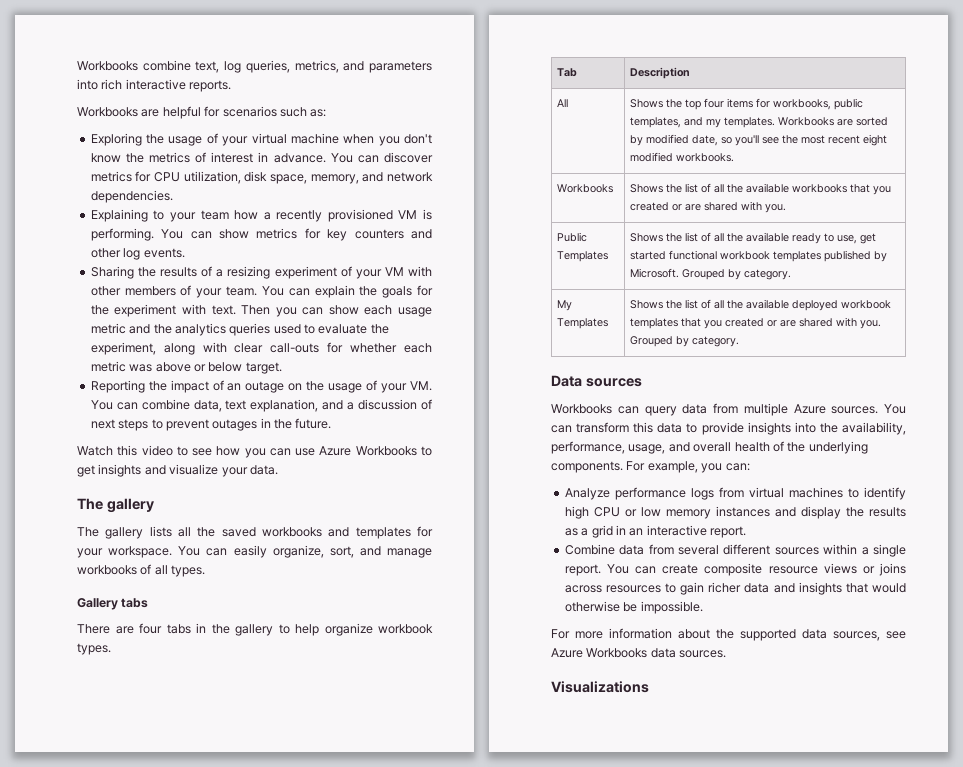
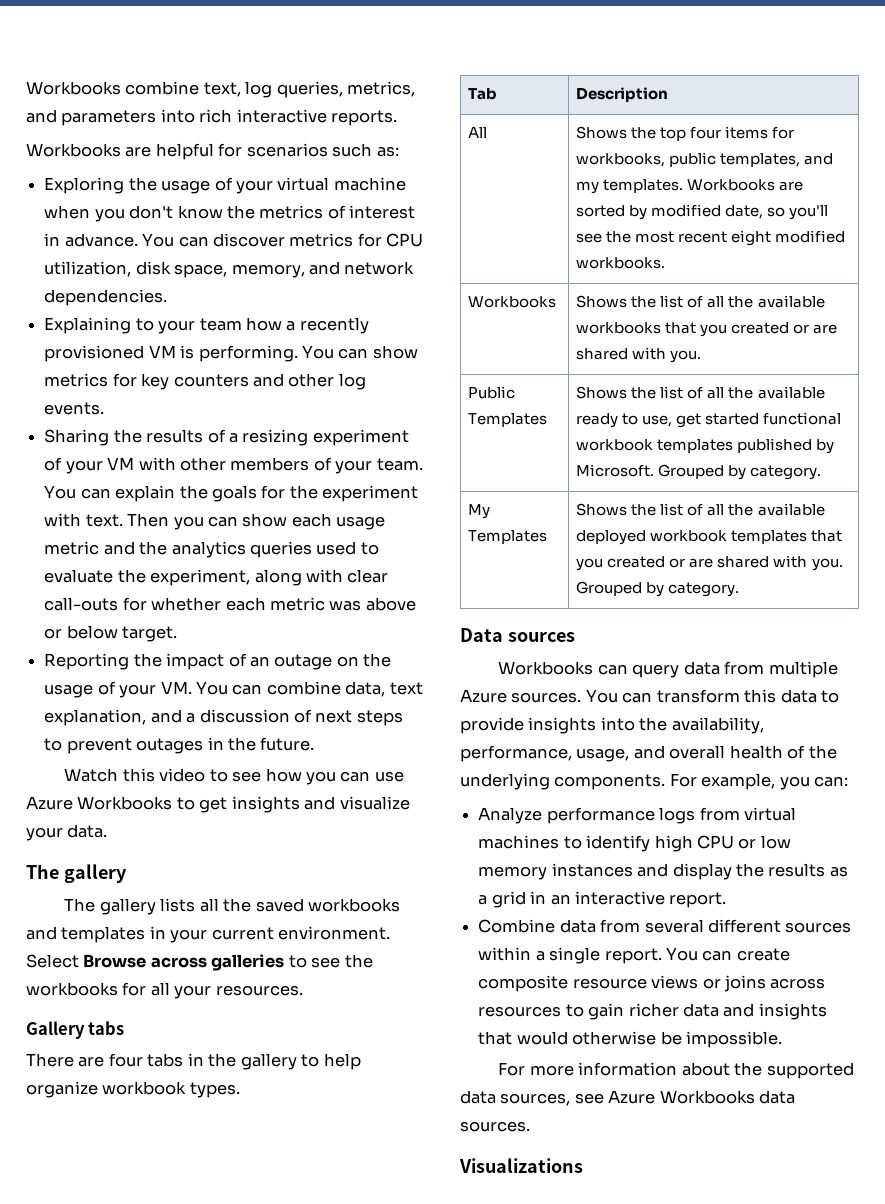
- The gallery lists all the saved workbooks and templates for your workspace. You can easily organize, sort, and manage workbooks of all types.
+ The gallery lists all the saved workbooks and templates in your current environment. Select Browse across galleries to see the workbooks for all your resources.

